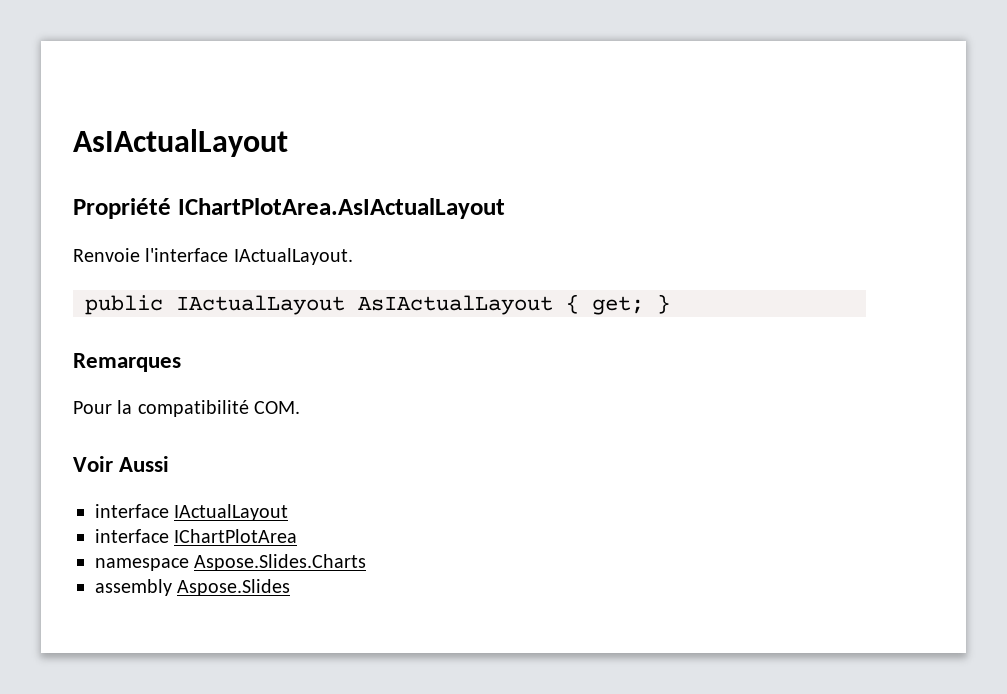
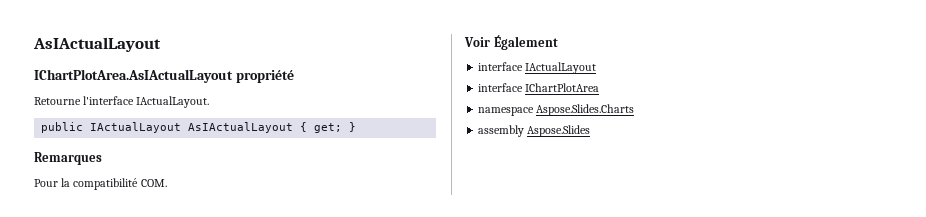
- Propriété IChartPlotArea.AsIActualLayout
- Renvoie l'interface IActualLayout.
+ IChartPlotArea.AsIActualLayout propriété
+ Retourne l'interface IActualLayout.
- Voir Aussi
+ Voir Également

